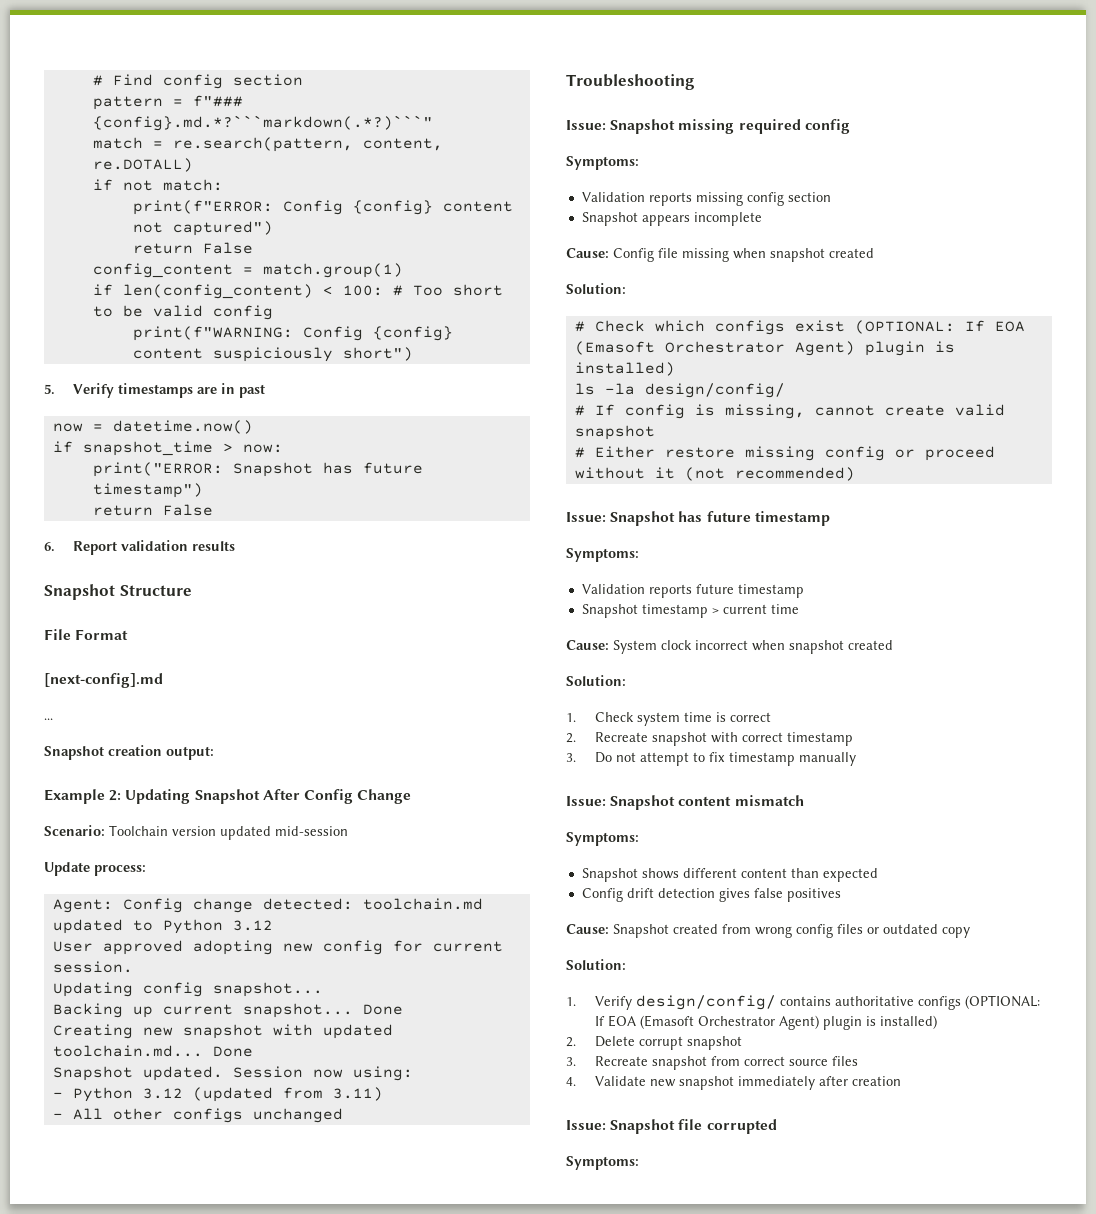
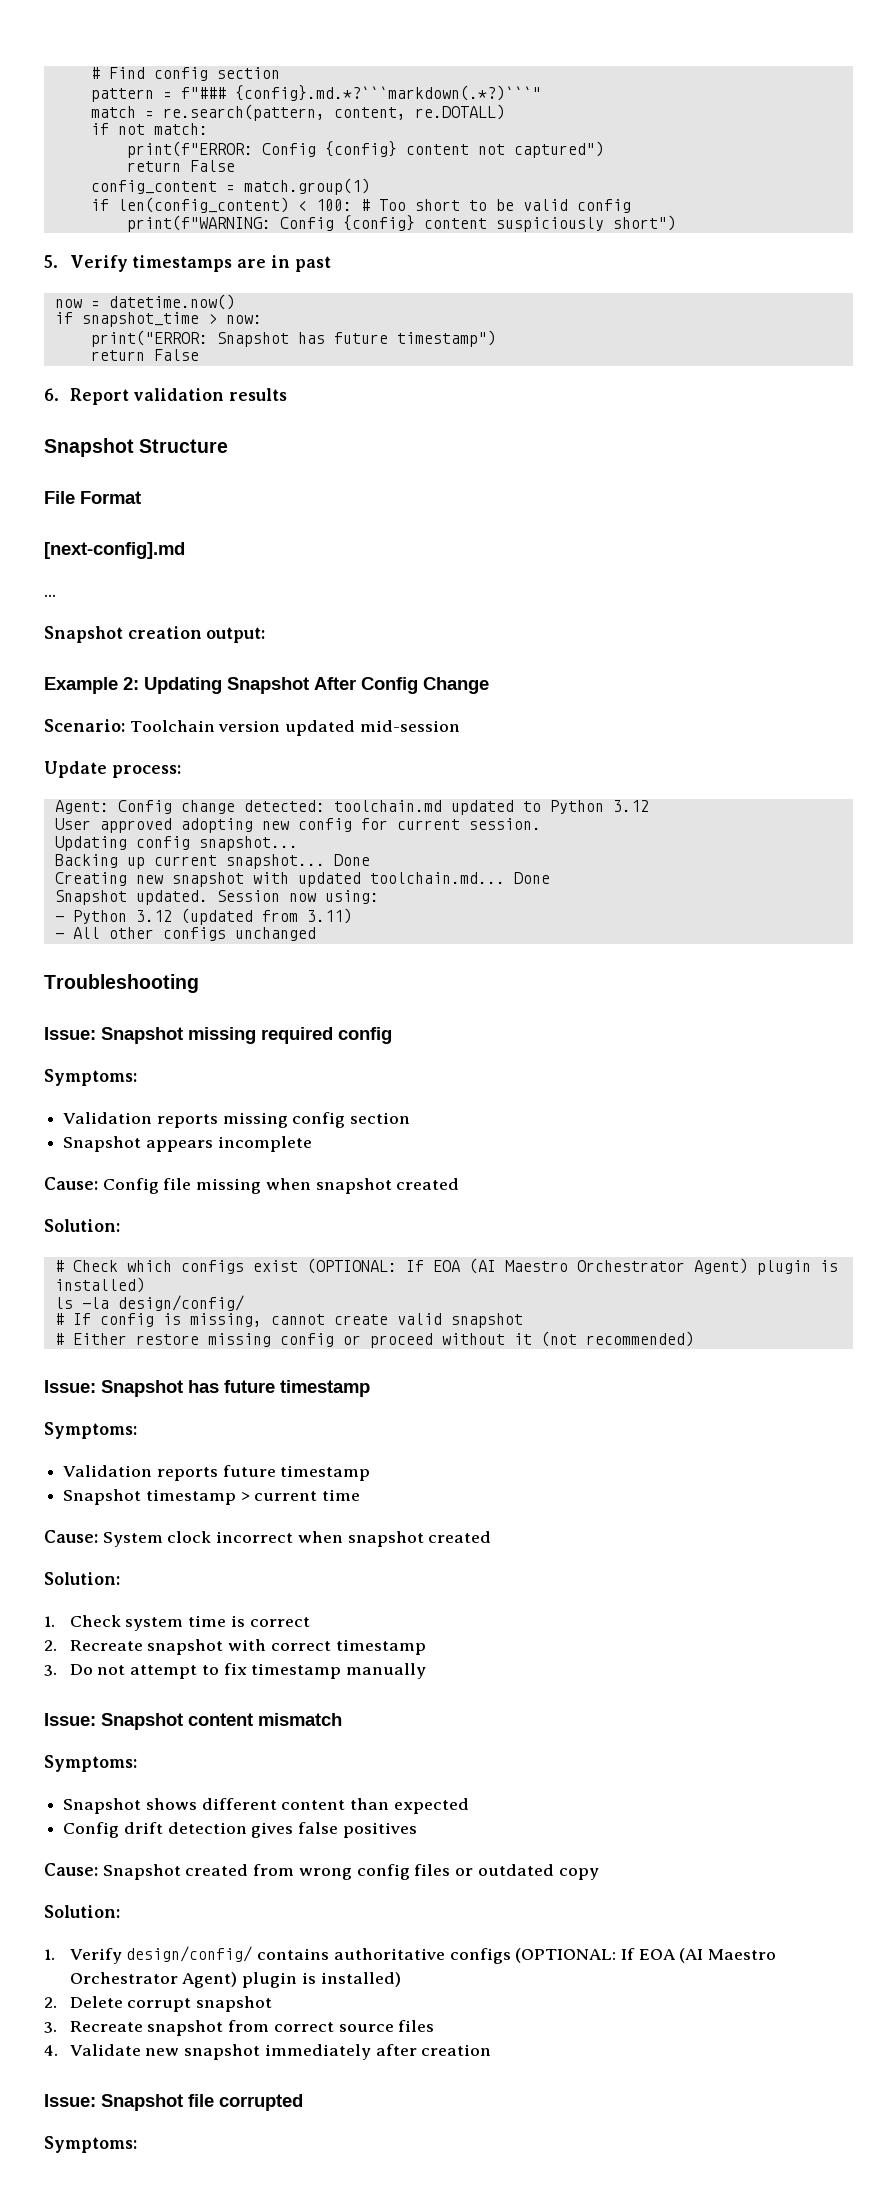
- # Check which configs exist (OPTIONAL: If EOA (Emasoft Orchestrator Agent) plugin is installed)
+ # Check which configs exist (OPTIONAL: If EOA (AI Maestro Orchestrator Agent) plugin is installed)
- 1. Verify design/config/ contains authoritative configs (OPTIONAL: If EOA (Emasoft Orchestrator Agent) plugin is installed)
+ 1. Verify design/config/ contains authoritative configs (OPTIONAL: If EOA (AI Maestro Orchestrator Agent) plugin is installed)

